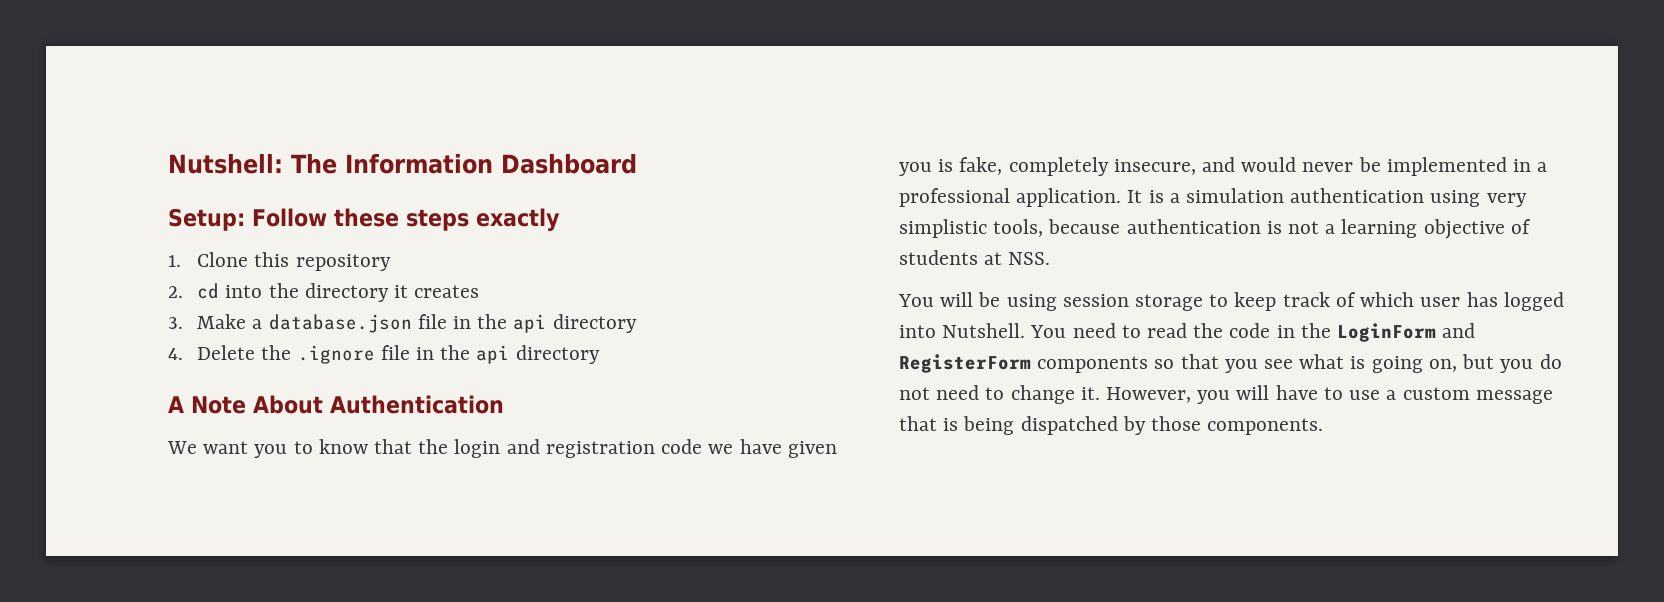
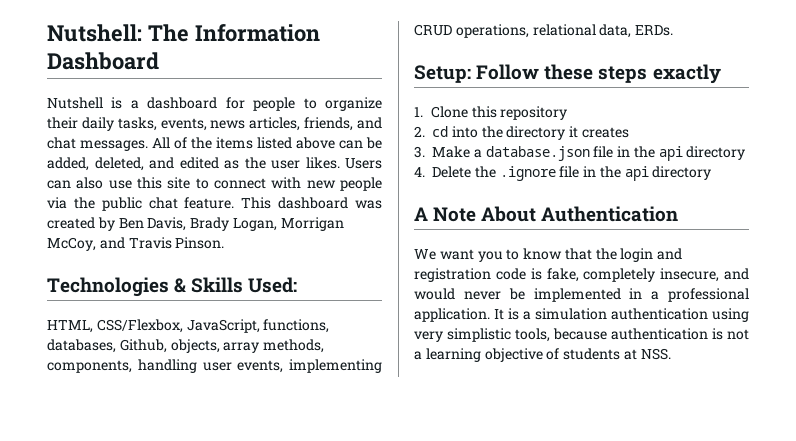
+ Nutshell is a dashboard for people to organize their daily tasks, events, news articles, friends, and chat messages. All of the items listed above can be added, deleted, and edited as the user likes. Users can also use this site to connect with new people via the public chat feature. This dashboard was created by Ben Davis, Brady Logan, Morrigan McCoy, and Travis Pinson.
+ Technologies & Skills Used:
+ HTML, CSS/Flexbox, JavaScript, functions, databases, Github, objects, array methods, components, handling user events, implementing CRUD operations, relational data, ERDs.
- We want you to know that the login and registration code we have given you is fake, completely insecure, and would never be implemented in a professional application.
+ We want you to know that the login and registration code is fake, completely insecure, and would never be implemented in a professional application.
- You will be using session storage to keep track of which user has logged into Nutshell. You need to read the code in the LoginForm and RegisterForm components so that you see what is going on, but you do not need to change it. However, you will have to use a custom message that is being dispatched by those components.

